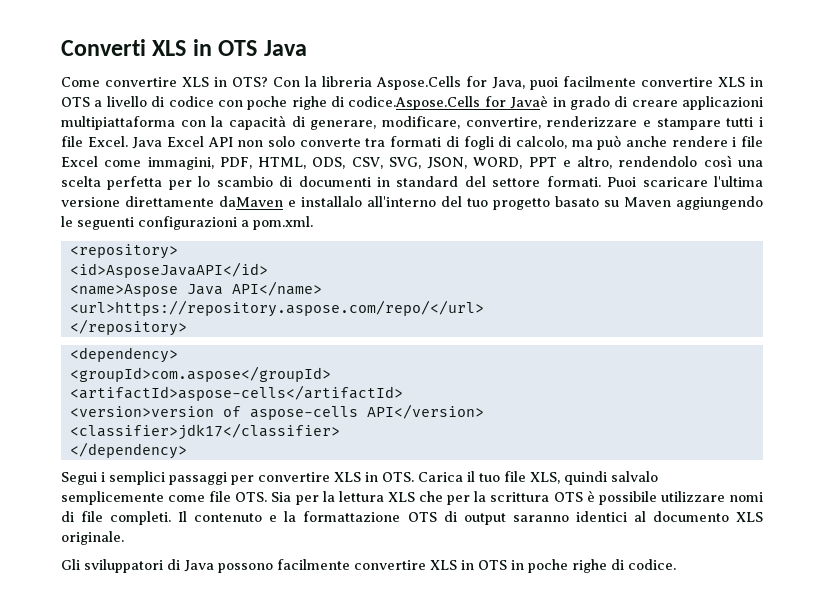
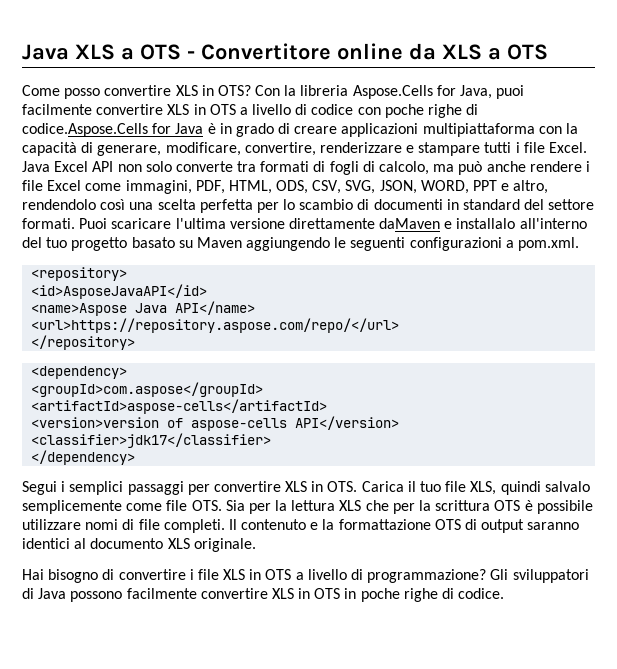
- Converti XLS in OTS Java
+ Java XLS a OTS - Convertitore online da XLS a OTS
- Come convertire XLS in OTS?
+ Come posso convertire XLS in OTS?
- Con la libreria Aspose.Cells for Java, puoi facilmente convertire XLS in OTS a livello di codice con poche righe di codice.Aspose.Cells for Javaè in grado di creare applicazioni multipiattaforma con la capacità di generare, modificare, convertire, renderizzare e stampare tutti i file Excel.
+ Con la libreria Aspose.Cells for Java, puoi facilmente convertire XLS in OTS a livello di codice con poche righe di codice.Aspose.Cells for Java è in grado di creare applicazioni multipiattaforma con la capacità di generare, modificare, convertire, renderizzare e stampare tutti i file Excel.
+ Hai bisogno di convertire i file XLS in OTS a livello di programmazione?

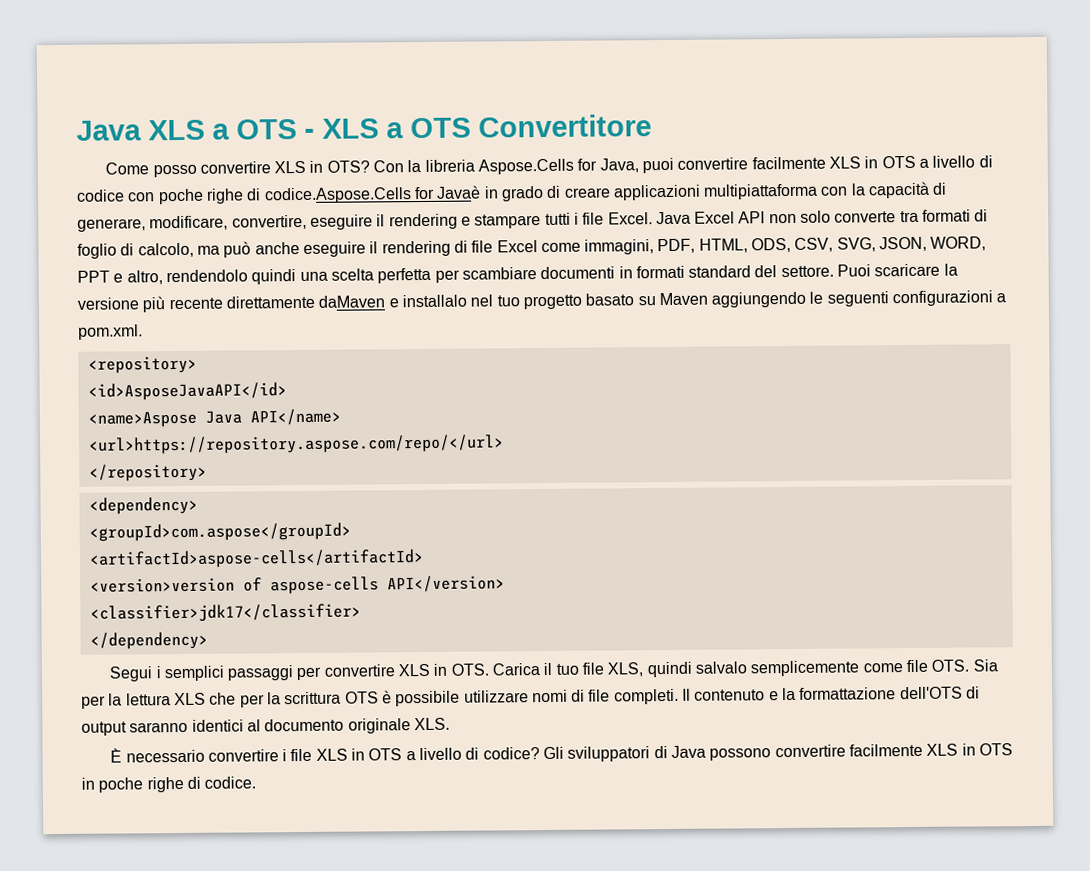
- Java XLS a OTS - Convertitore online da XLS a OTS
+ Java XLS a OTS - XLS a OTS Convertitore
- Con la libreria Aspose.Cells for Java, puoi facilmente convertire XLS in OTS a livello di codice con poche righe di codice.Aspose.Cells for Java è in grado di creare applicazioni multipiattaforma con la capacità di generare, modificare, convertire, renderizzare e stampare tutti i file Excel.
+ Con la libreria Aspose.Cells for Java, puoi convertire facilmente XLS in OTS a livello di codice con poche righe di codice.Aspose.Cells for Javaè in grado di creare applicazioni multipiattaforma con la capacità di generare, modificare, convertire, eseguire il rendering e stampare tutti i file Excel.
- Java Excel API non solo converte tra formati di fogli di calcolo, ma può anche rendere i file Excel come immagini, PDF, HTML, ODS, CSV, SVG, JSON, WORD, PPT e altro, rendendolo così una scelta perfetta per lo scambio di documenti in standard del settore formati. Puoi scaricare l'ultima versione direttamente daMaven e installalo all'interno del tuo progetto basato su Maven aggiungendo le seguenti configurazioni a pom.xml.
+ Java Excel API non solo converte tra formati di foglio di calcolo, ma può anche eseguire il rendering di file Excel come immagini, PDF, HTML, ODS, CSV, SVG, JSON, WORD, PPT e altro, rendendolo quindi una scelta perfetta per scambiare documenti in formati standard del settore. Puoi scaricare la versione più recente direttamente daMaven e installalo nel tuo progetto basato su Maven aggiungendo le seguenti configurazioni a pom.xml.
- Il contenuto e la formattazione OTS di output saranno identici al documento XLS originale.
- Hai bisogno di convertire i file XLS in OTS a livello di programmazione?
+ Il contenuto e la formattazione dell'OTS di output saranno identici al documento originale XLS.
+ È necessario convertire i file XLS in OTS a livello di codice?
- Gli sviluppatori di Java possono facilmente convertire XLS in OTS in poche righe di codice.
+ Gli sviluppatori di Java possono convertire facilmente XLS in OTS in poche righe di codice.

